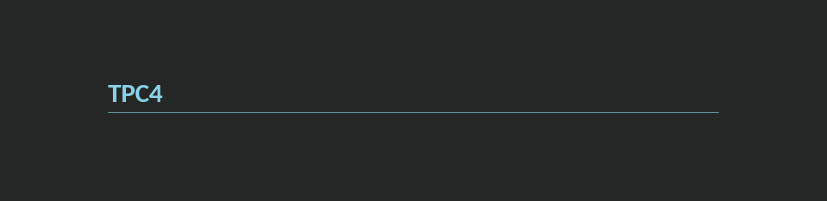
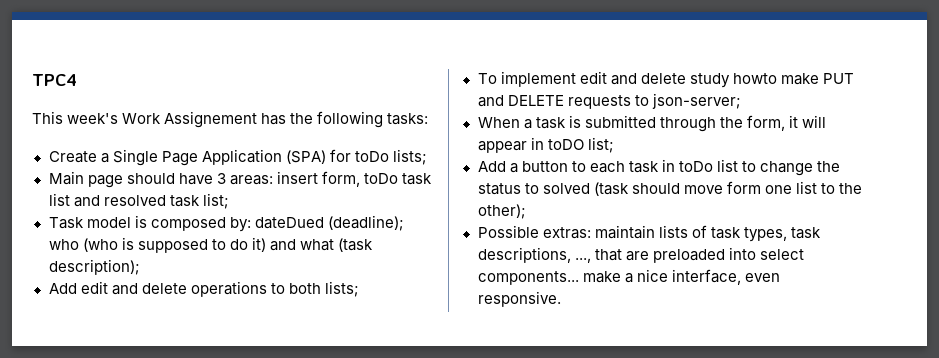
+ This week's Work Assignement has the following tasks:
+ Create a Single Page Application (SPA) for toDo lists;
+ Main page should have 3 areas: insert form, toDo task list and resolved task list;
+ Task model is composed by: dateDued (deadline); who (who is supposed to do it) and what (task description);
+ Add edit and delete operations to both lists;
+ To implement edit and delete study howto make PUT and DELETE requests to json-server;
+ When a task is submitted through the form, it will appear in toDO list;
+ Add a button to each task in toDo list to change the status to solved (task should move form one list to the other);
+ Possible extras: maintain lists of task types, task descriptions, ..., that are preloaded into select components... make a nice interface, even responsive.

